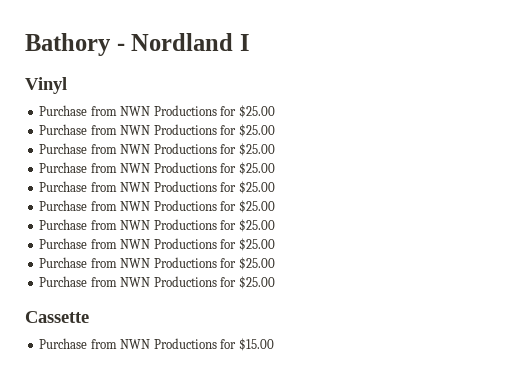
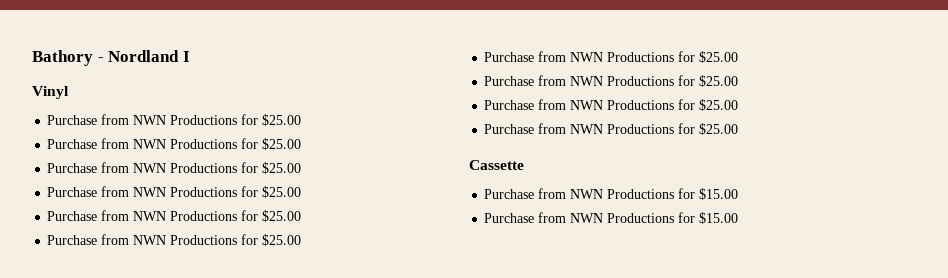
  Cassette
+ Purchase from NWN Productions for $15.00

